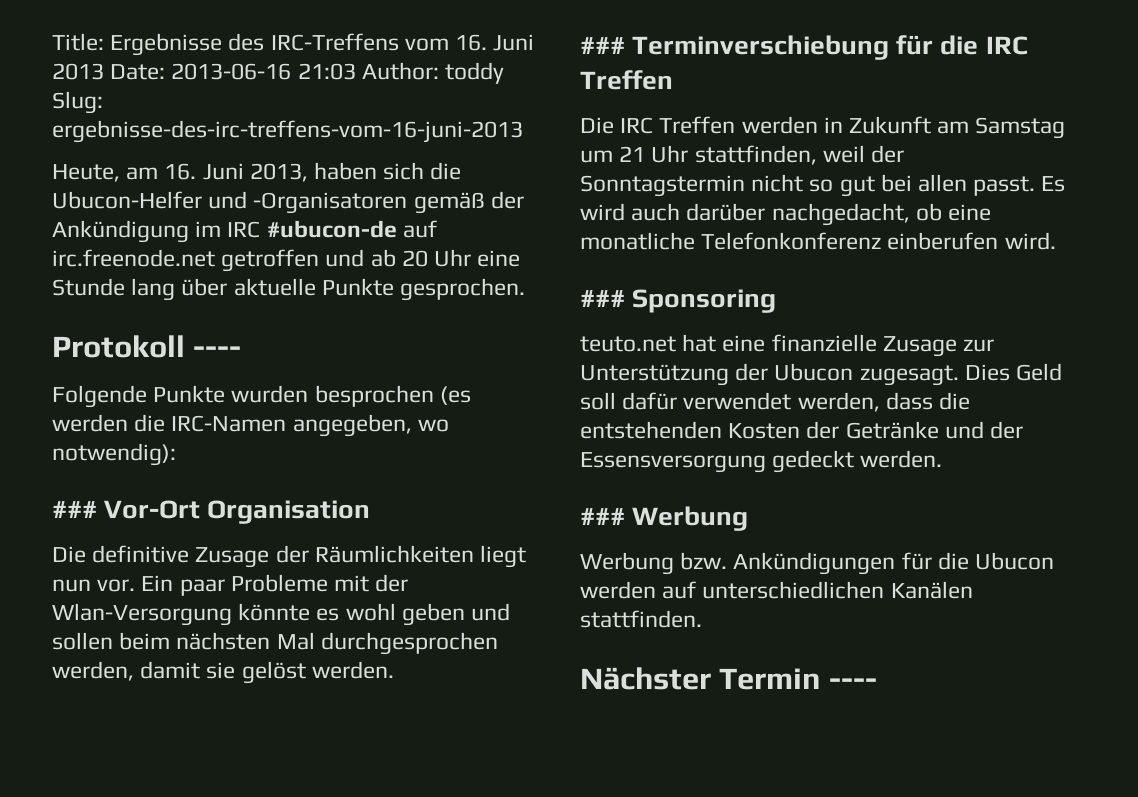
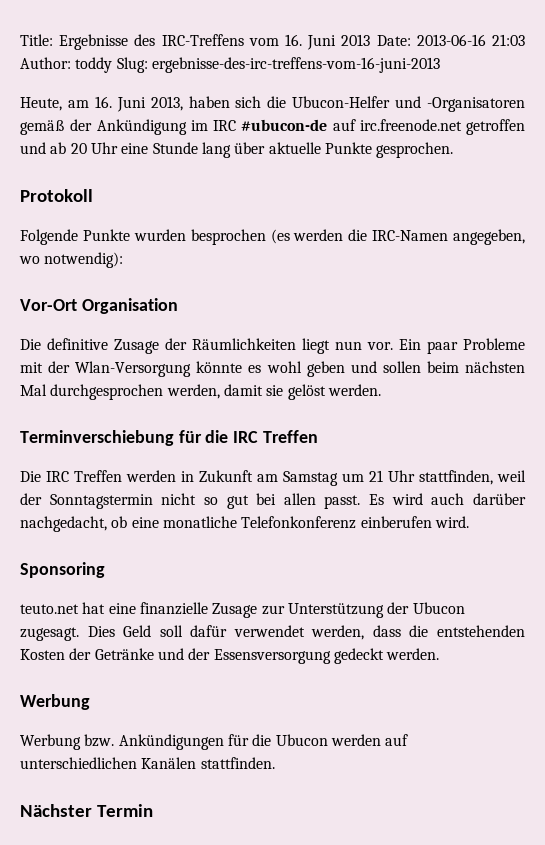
- Protokoll ----
+ Protokoll
- ### Vor-Ort Organisation
+ Vor-Ort Organisation
- ### Terminverschiebung für die IRC Treffen
+ Terminverschiebung für die IRC Treffen
- ### Sponsoring
+ Sponsoring
  Dies Geld soll dafür verwendet werden, dass die entstehenden Kosten der Getränke und der Essensversorgung gedeckt werden.
- ### Werbung
+ Werbung
- Nächster Termin ----
+ Nächster Termin

